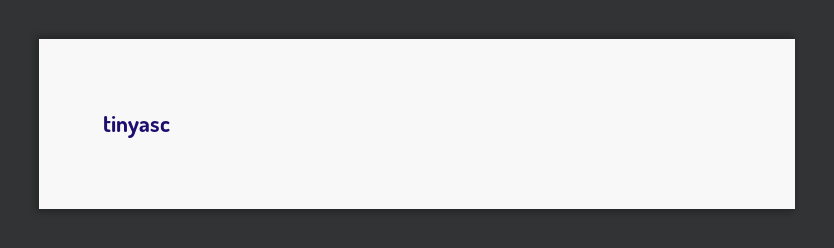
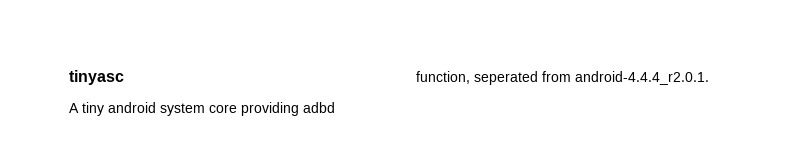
+ A tiny android system core providing adbd function, seperated from android-4.4.4_r2.0.1.

